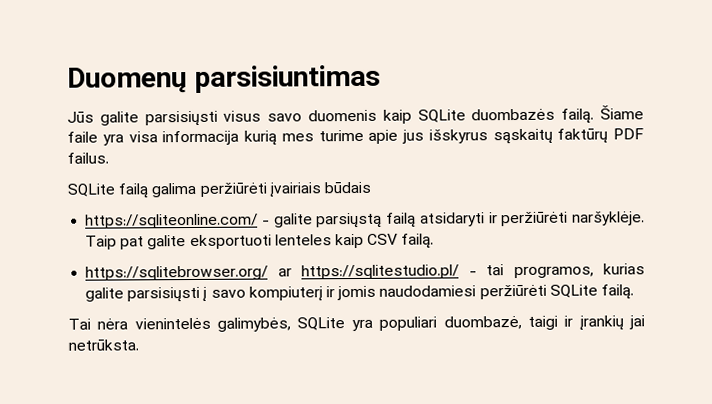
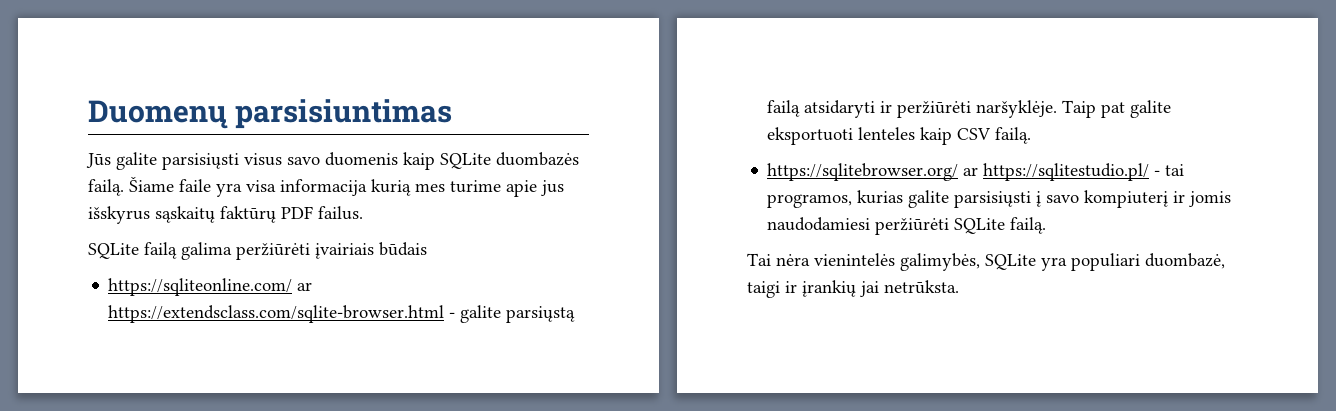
- https://sqliteonline.com/ - galite parsiųstą failą atsidaryti ir peržiūrėti naršyklėje.
+ https://sqliteonline.com/ ar https://extendsclass.com/sqlite-browser.html - galite parsiųstą failą atsidaryti ir peržiūrėti naršyklėje.

